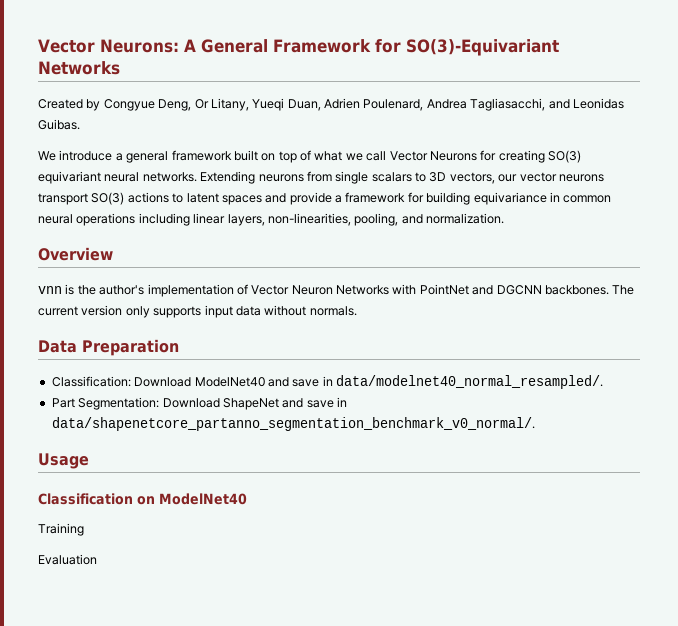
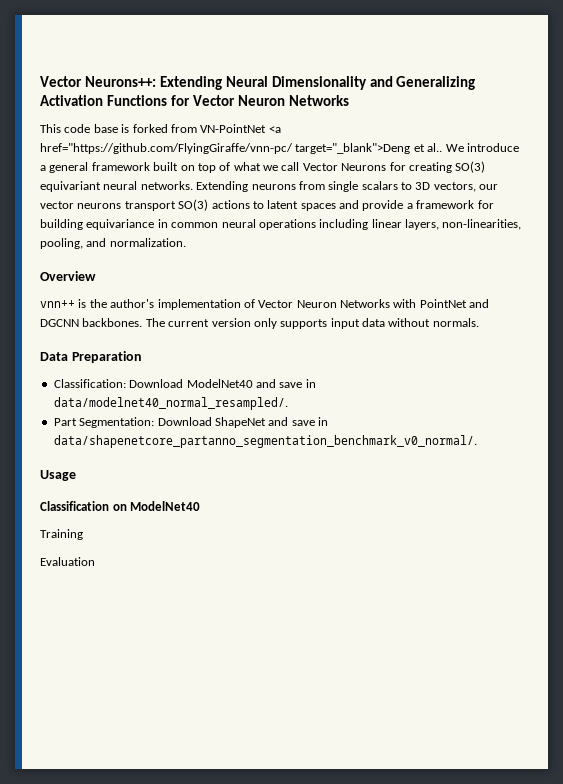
- Vector Neurons: A General Framework for SO(3)-Equivariant Networks
- Created by Congyue Deng, Or Litany, Yueqi Duan, Adrien Poulenard, Andrea Tagliasacchi, and Leonidas Guibas.
- We introduce a general framework built on top of what we call Vector Neurons for creating SO(3) equivariant neural networks.
+ Vector Neurons++: Extending Neural Dimensionality and Generalizing Activation Functions for Vector Neuron Networks
+ This code base is forked from VN-PointNet <a href="https://github.com/FlyingGiraffe/vnn-pc/ target="_blank">Deng et al.. We introduce a general framework built on top of what we call Vector Neurons for creating SO(3) equivariant neural networks.
- vnn is the author's implementation of Vector Neuron Networks with PointNet and DGCNN backbones.
+ vnn++ is the author's implementation of Vector Neuron Networks with PointNet and DGCNN backbones.

